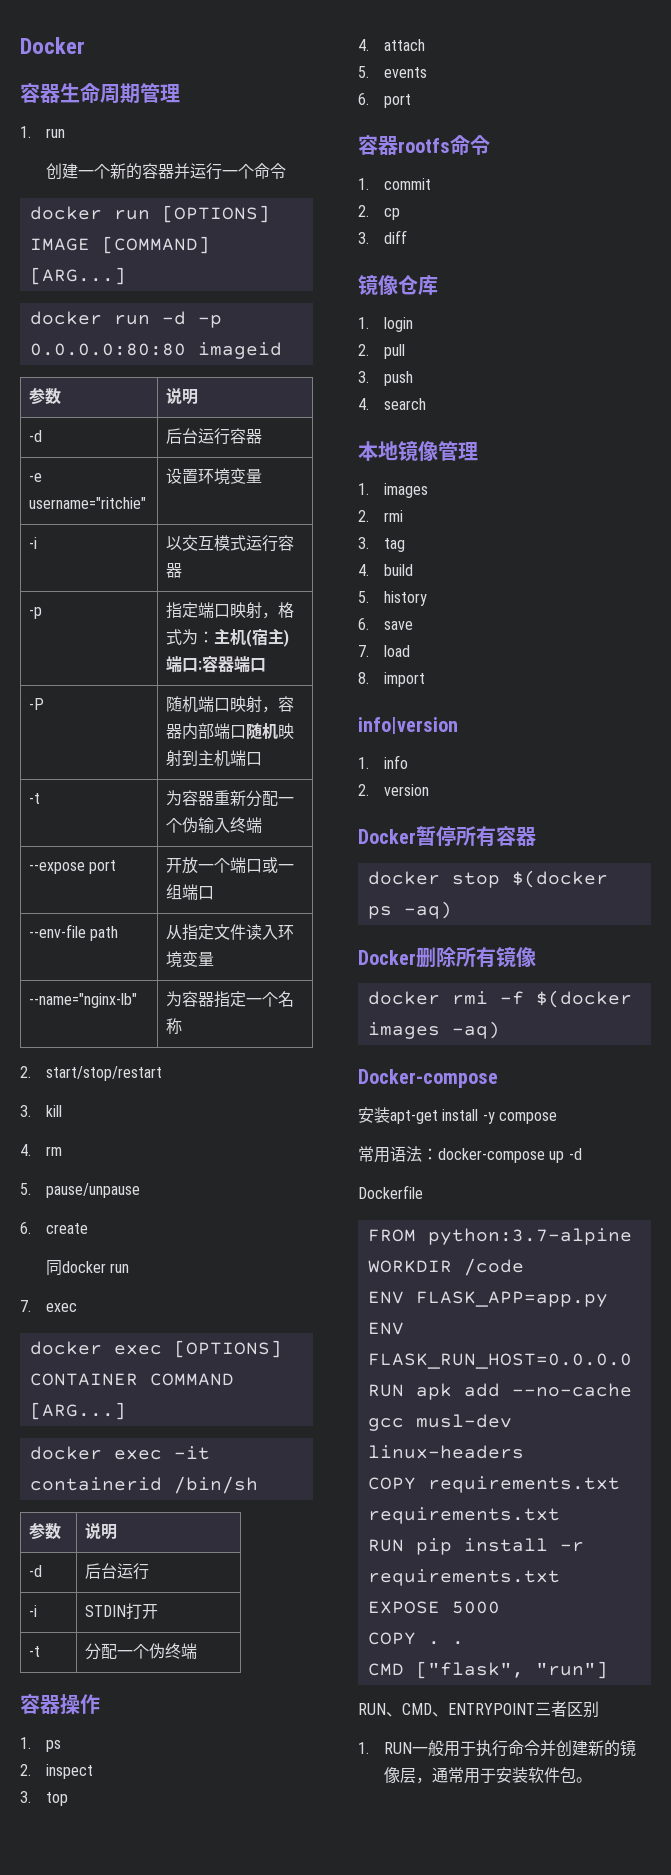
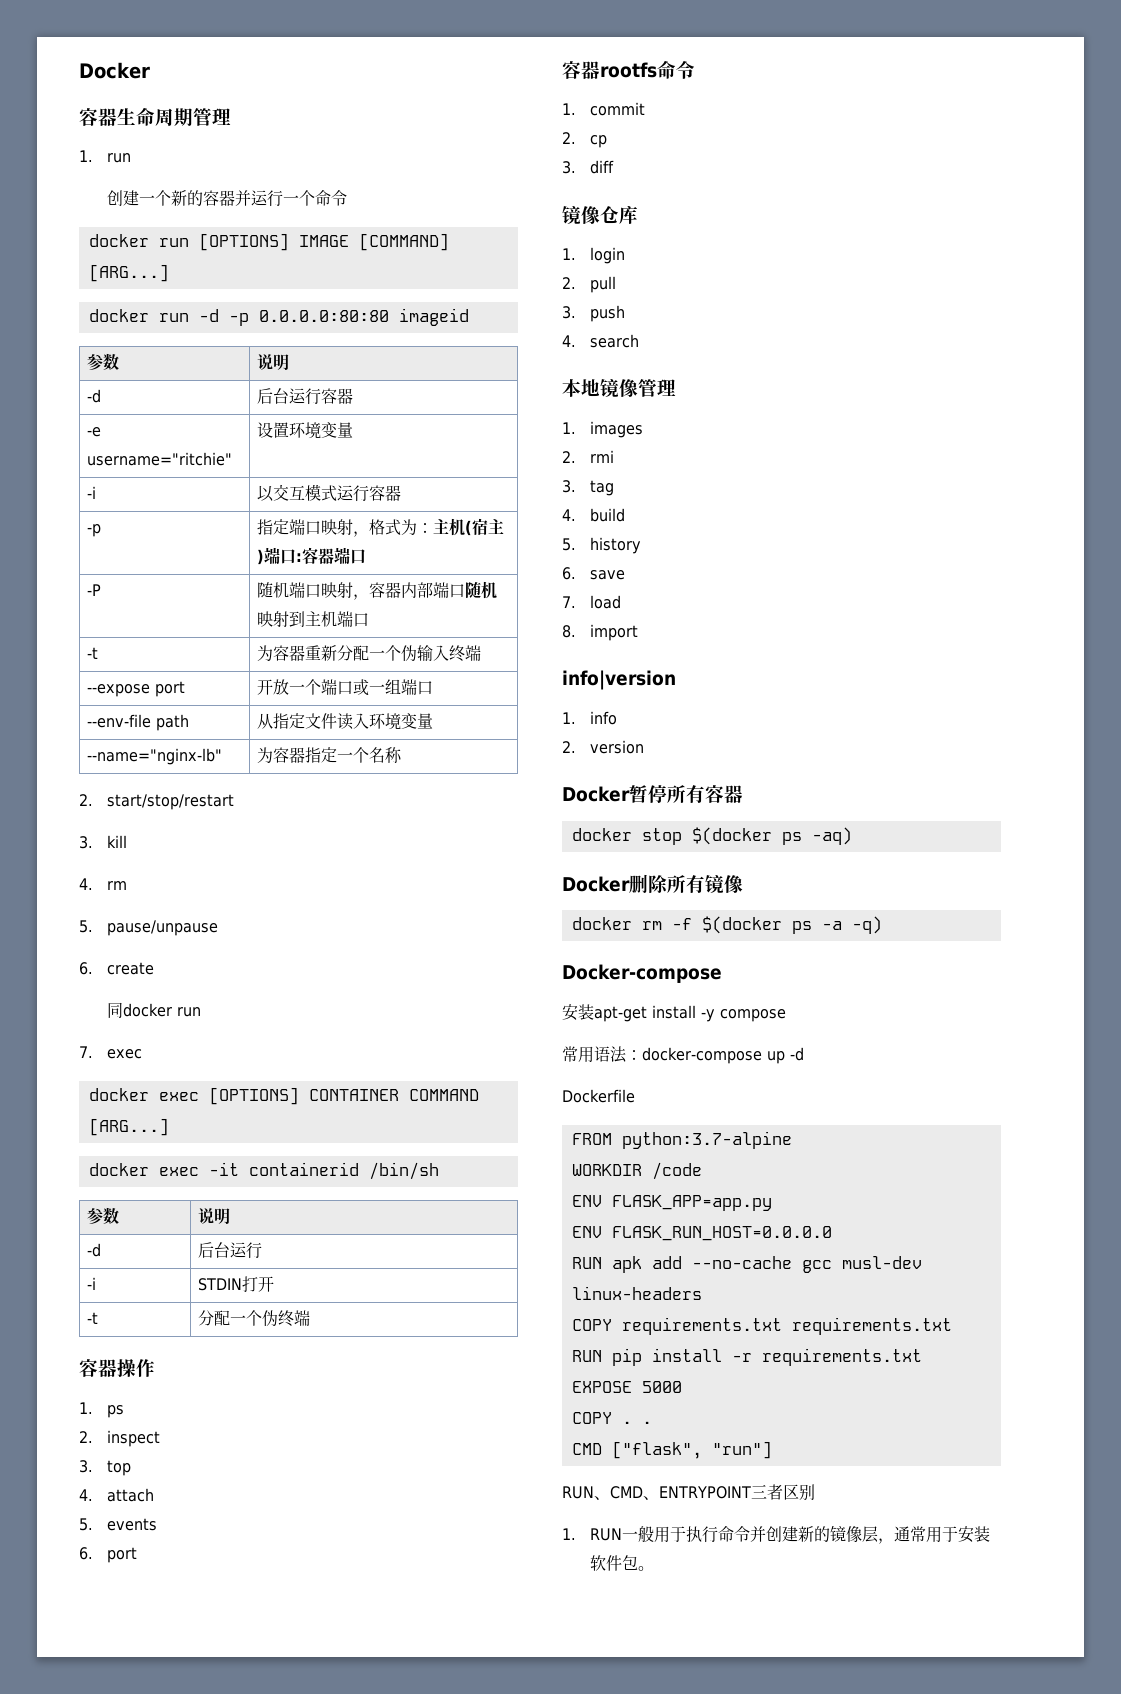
- docker rmi -f $(docker images -aq)
+ docker rm -f $(docker ps -a -q)

